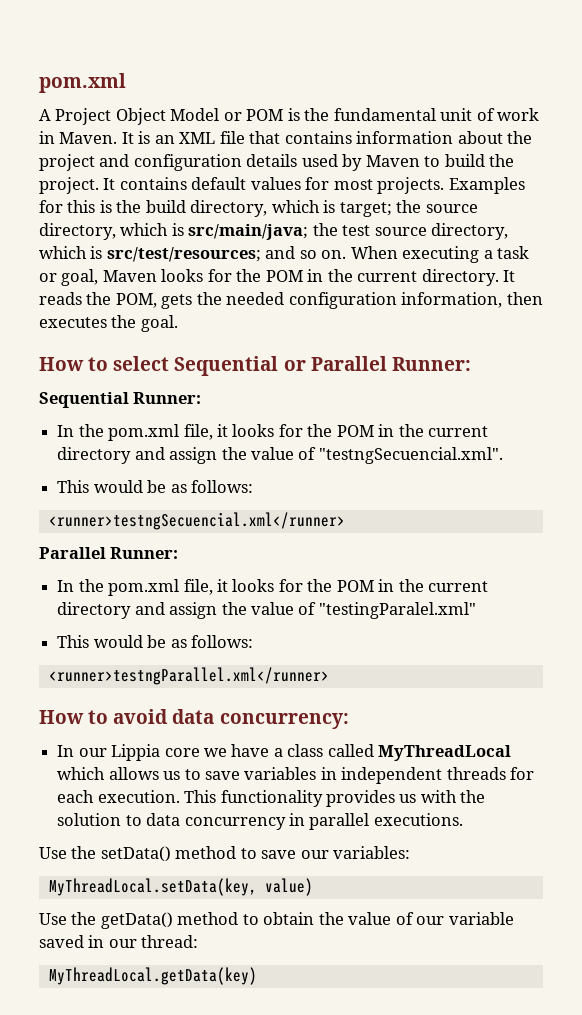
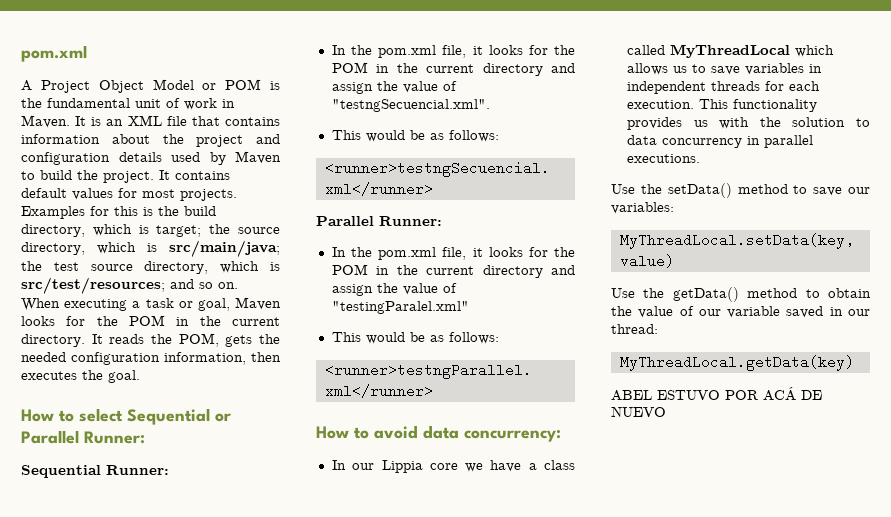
+ ABEL ESTUVO POR ACÁ DE NUEVO

